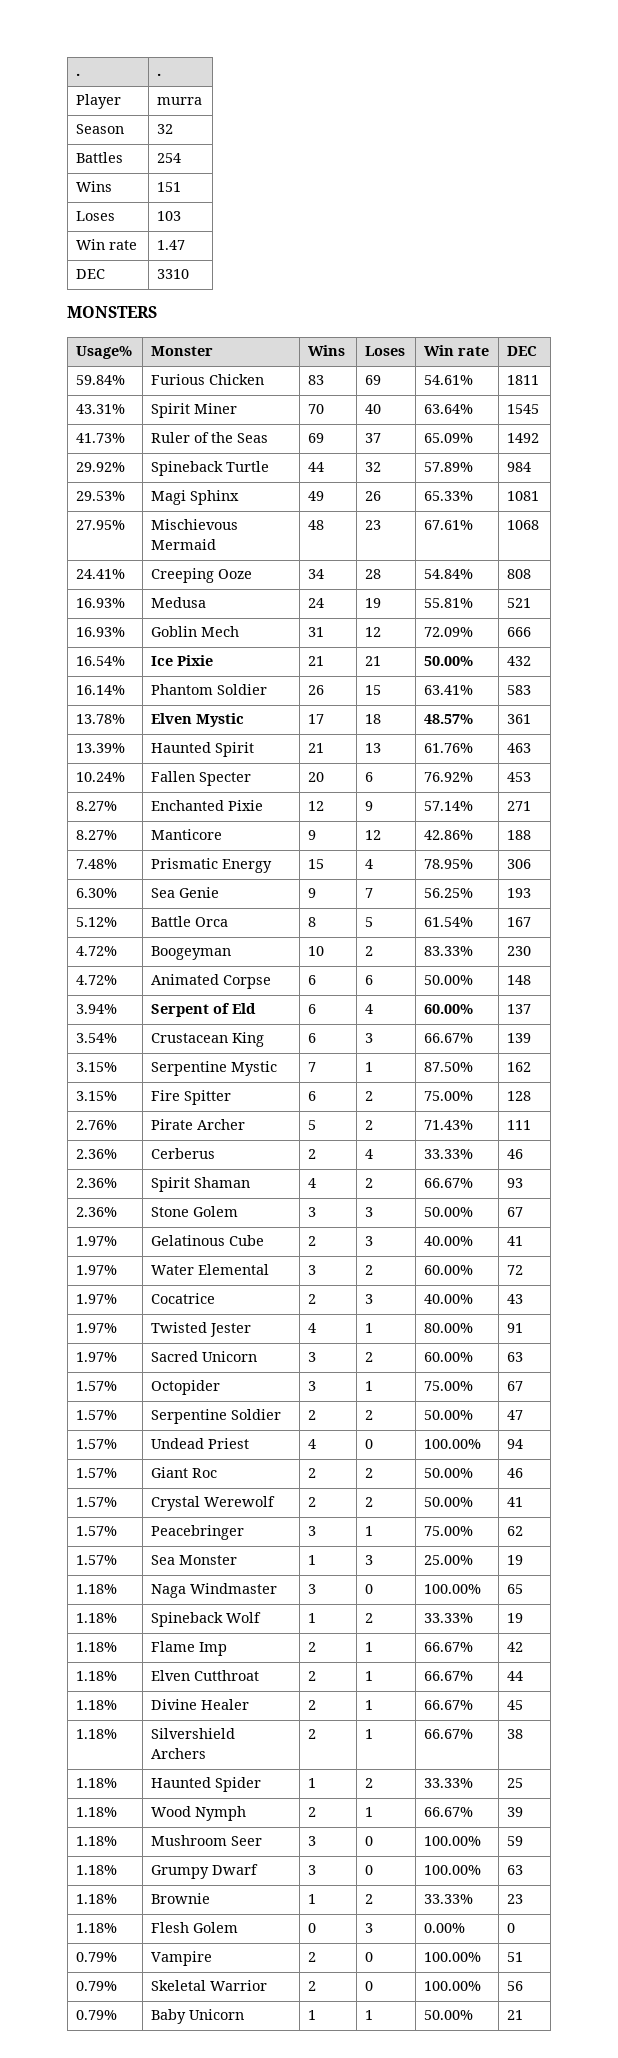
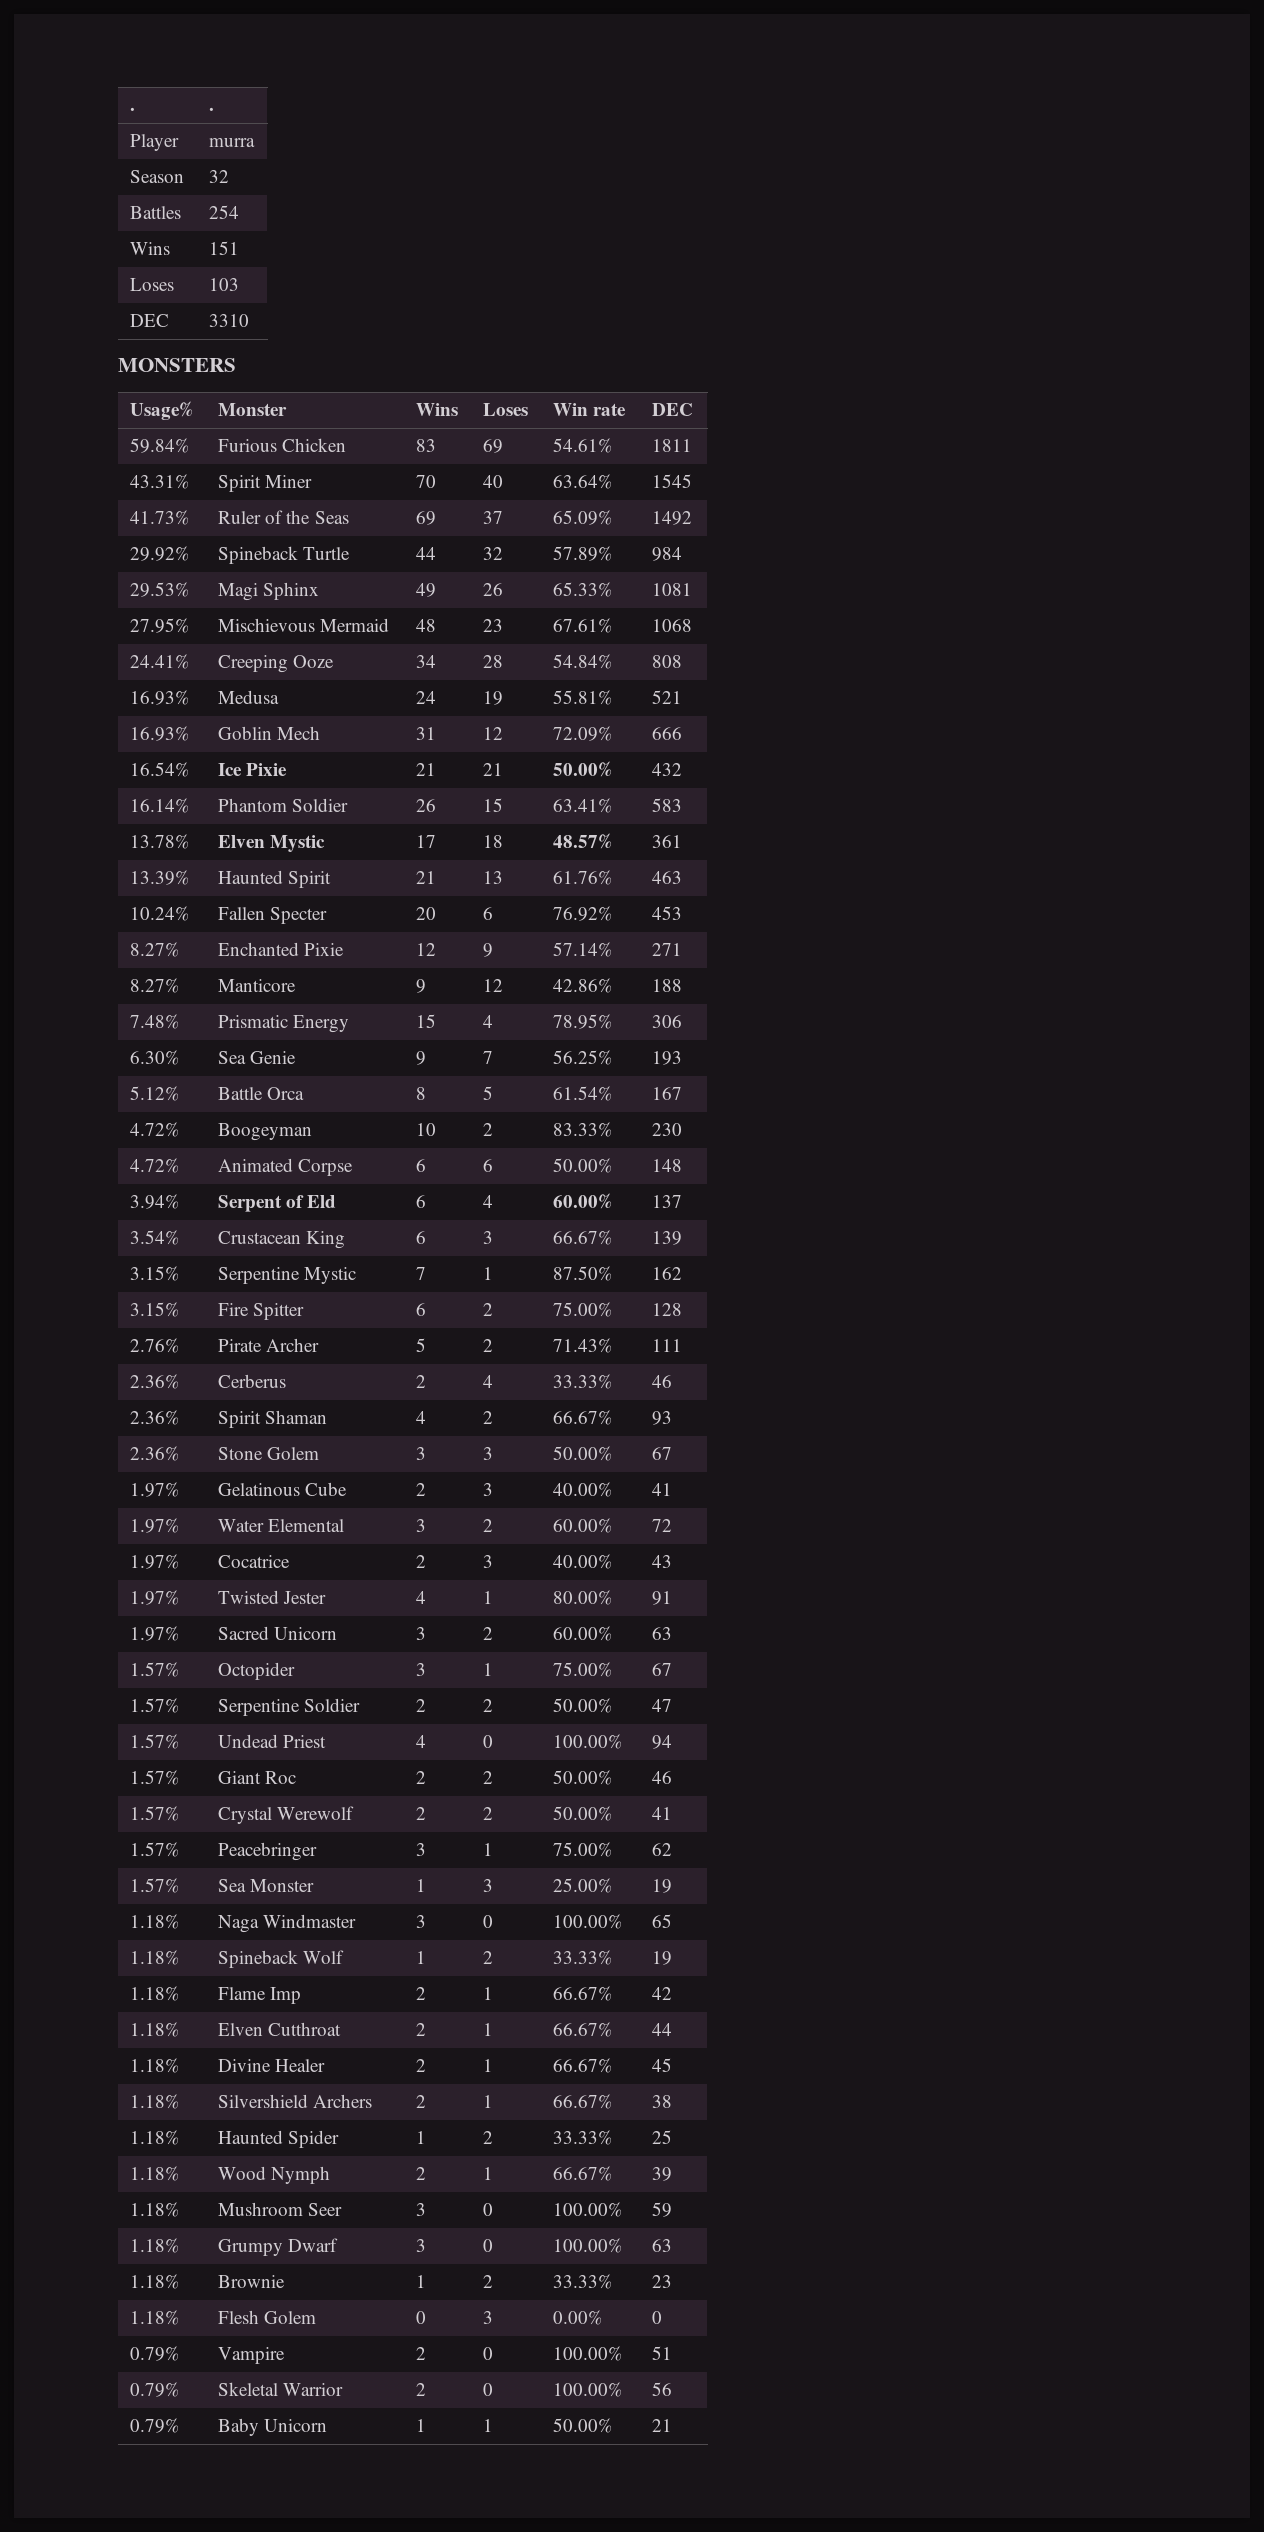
- Win rate | 1.47

